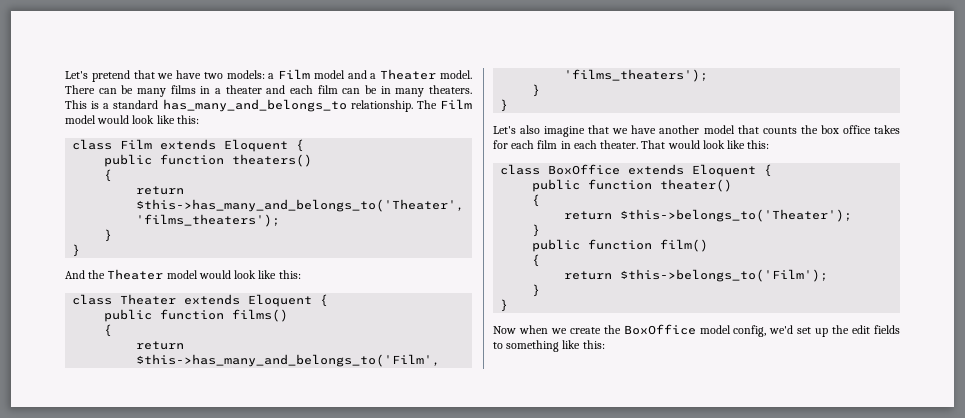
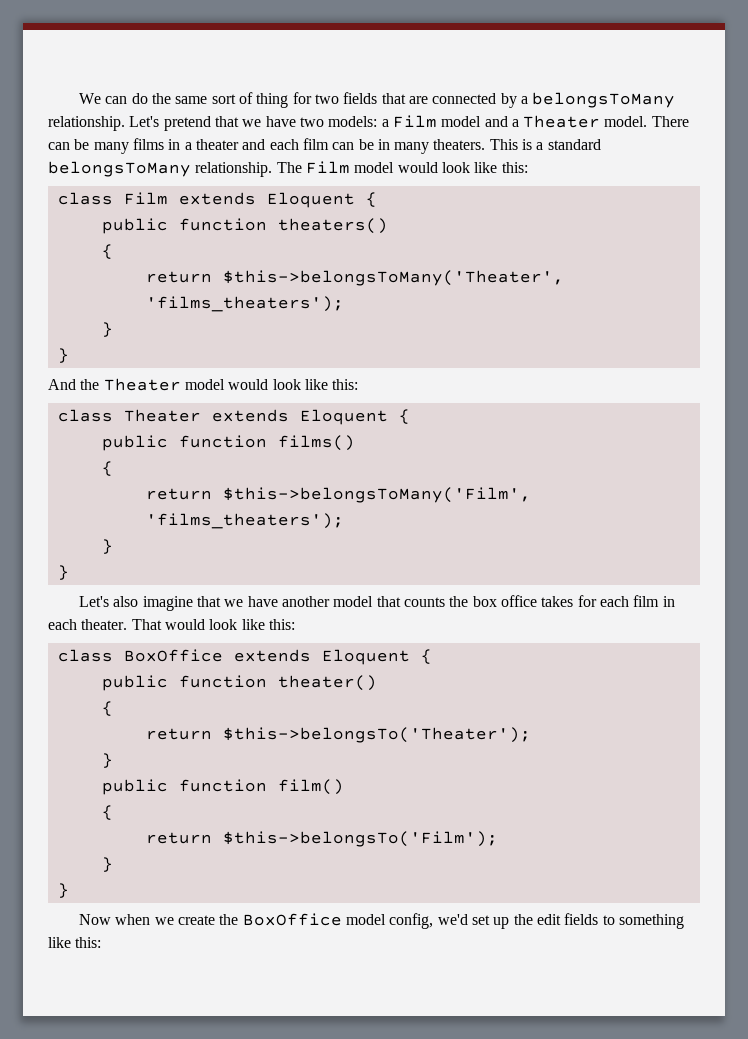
+ We can do the same sort of thing for two fields that are connected by a belongsToMany relationship.
- This is a standard has_many_and_belongs_to relationship.
+ This is a standard belongsToMany relationship.
- return $this->has_many_and_belongs_to('Theater', 'films_theaters');
+ return $this->belongsToMany('Theater', 'films_theaters');
- return $this->has_many_and_belongs_to('Film', 'films_theaters');
+ return $this->belongsToMany('Film', 'films_theaters');
- return $this->belongs_to('Theater');
+ return $this->belongsTo('Theater');
- return $this->belongs_to('Film');
+ return $this->belongsTo('Film');

